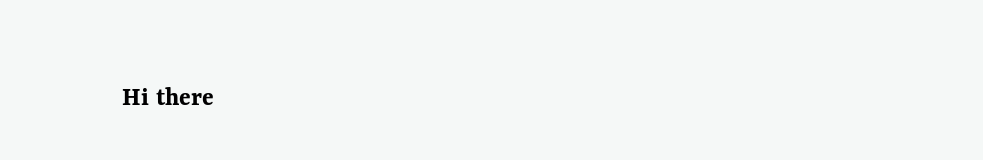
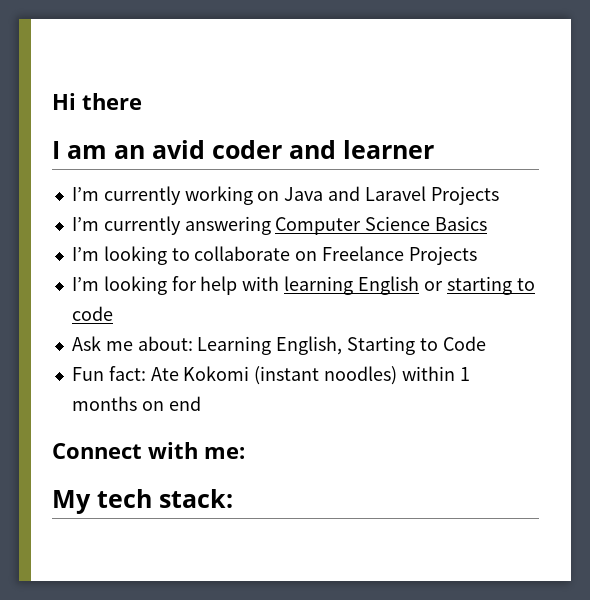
+ I am an avid coder and learner
+ I’m currently working on Java and Laravel Projects
+ I’m currently answering Computer Science Basics
+ I’m looking to collaborate on Freelance Projects
+ I’m looking for help with learning English or starting to code
+ Ask me about: Learning English, Starting to Code
+ Fun fact: Ate Kokomi (instant noodles) within 1 months on end
+ Connect with me:
+ My tech stack:

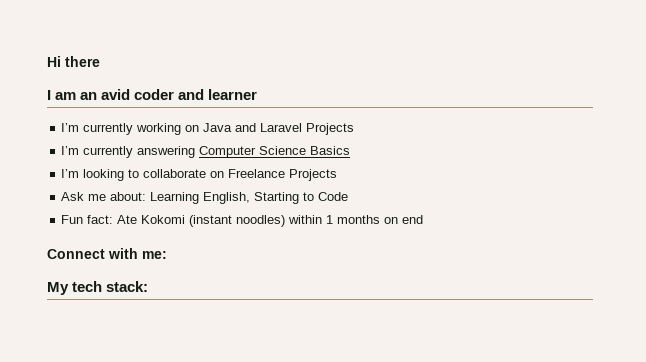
- I’m looking for help with learning English or starting to code

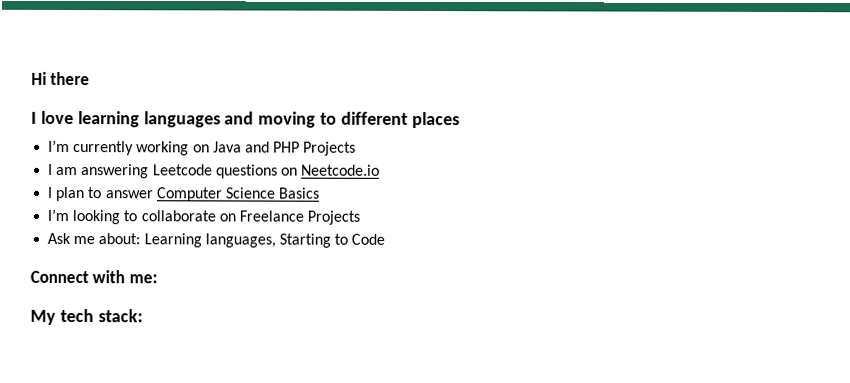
- I am an avid coder and learner
+ I love learning languages and moving to different places
- I’m currently working on Java and Laravel Projects
- I’m currently answering Computer Science Basics
+ I’m currently working on Java and PHP Projects
+ I am answering Leetcode questions on Neetcode.io
+ I plan to answer Computer Science Basics
- Ask me about: Learning English, Starting to Code
+ Ask me about: Learning languages, Starting to Code
- Fun fact: Ate Kokomi (instant noodles) within 1 months on end

